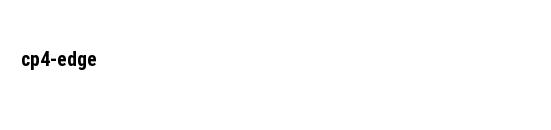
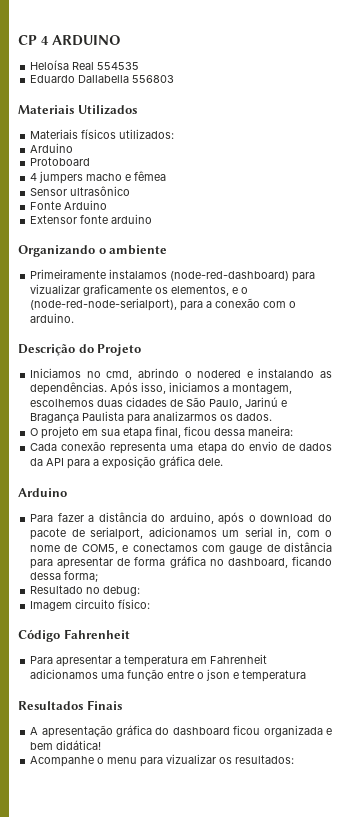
- cp4-edge
+ CP 4 ARDUINO
+ Heloísa Real 554535
+ Eduardo Dallabella 556803
+ Materiais Utilizados
+ Materiais físicos utilizados:
+ Arduino
+ Protoboard
+ 4 jumpers macho e fêmea
+ Sensor ultrasônico
+ Fonte Arduino
+ Extensor fonte arduino
+ Organizando o ambiente
+ Primeiramente instalamos (node-red-dashboard) para vizualizar graficamente os elementos, e o (node-red-node-serialport), para a conexão com o arduino.
+ Descrição do Projeto
+ Iniciamos no cmd, abrindo o nodered e instalando as dependências. Após isso, iniciamos a montagem, escolhemos duas cidades de São Paulo, Jarinú e Bragança Paulista para analizarmos os dados.
+ O projeto em sua etapa final, ficou dessa maneira:
+ Cada conexão representa uma etapa do envio de dados da API para a exposição gráfica dele.
+ Arduino
+ Para fazer a distância do arduino, após o download do pacote de serialport, adicionamos um serial in, com o nome de COM5, e conectamos com gauge de distância para apresentar de forma gráfica no dashboard, ficando dessa forma;
+ Resultado no debug:
+ Imagem circuito físico:
+ Código Fahrenheit
+ Para apresentar a temperatura em Fahrenheit adicionamos uma função entre o json e temperatura
+ Resultados Finais
+ A apresentação gráfica do dashboard ficou organizada e bem didática!
+ Acompanhe o menu para vizualizar os resultados:

